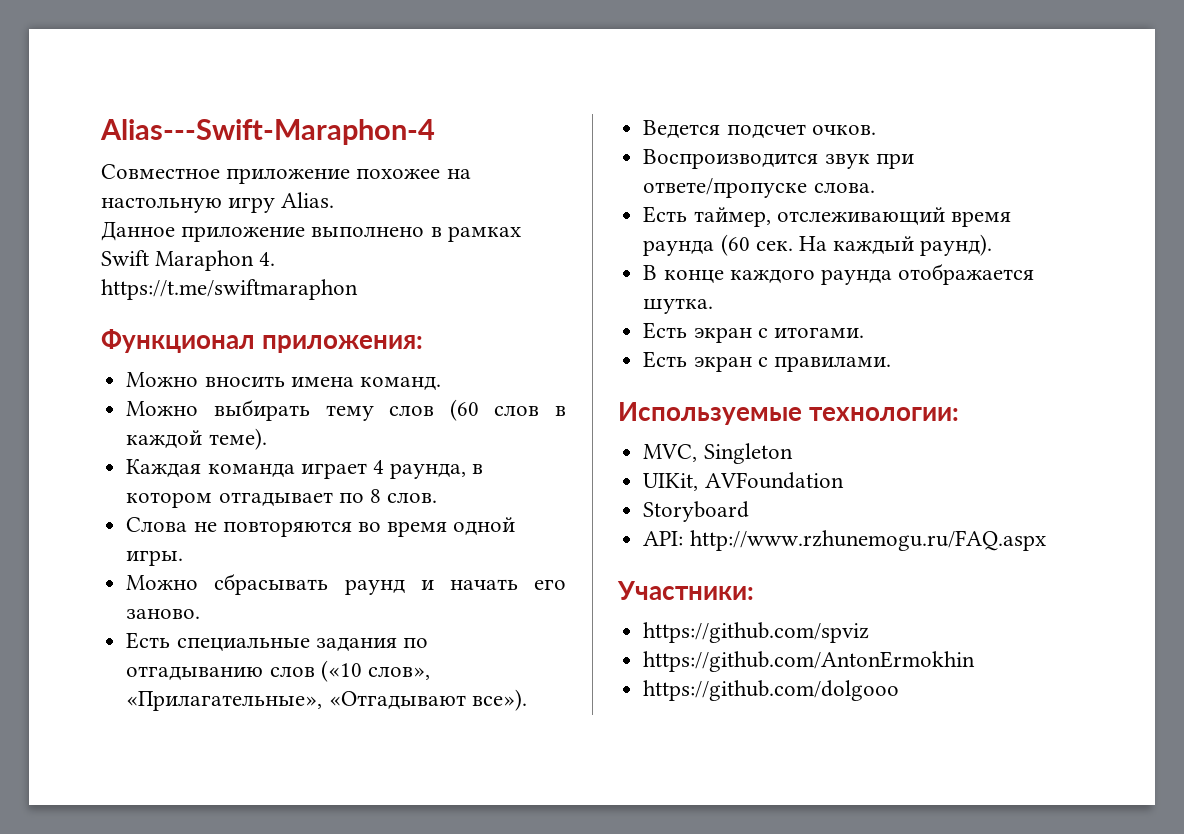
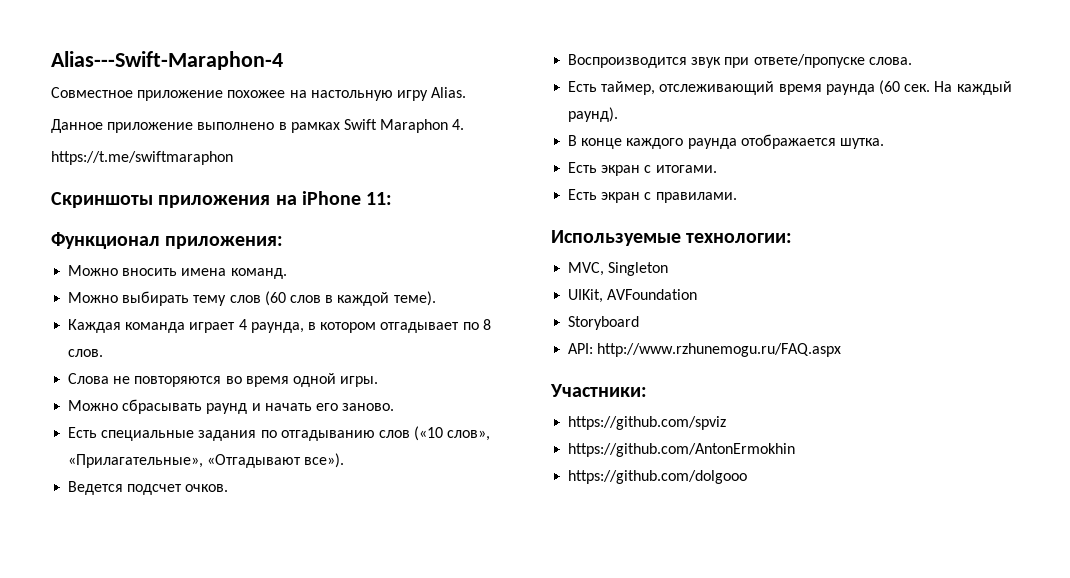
+ Скриншоты приложения на iPhone 11:

